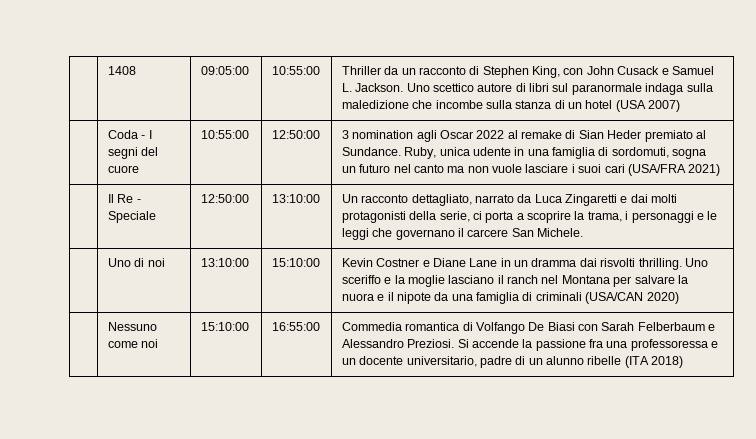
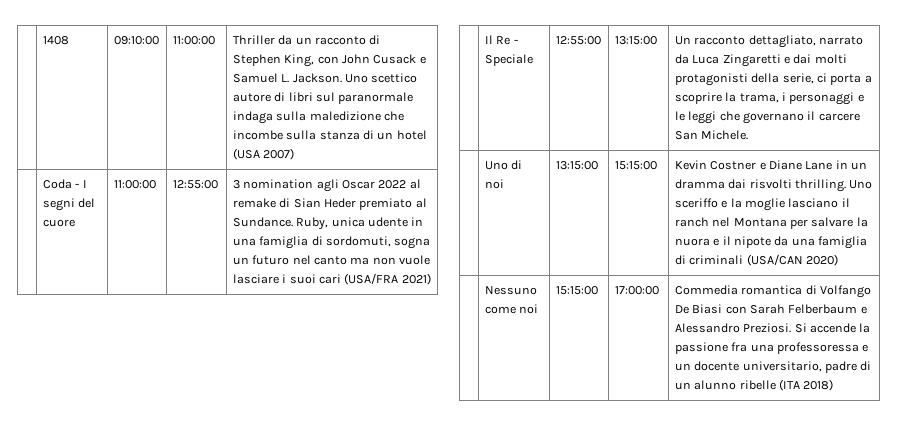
- | 1408 | 09:05:00 | 10:55:00 | Thriller da un racconto di Stephen King, con John Cusack e Samuel L. Jackson. Uno scettico autore di libri sul paranormale indaga sulla maledizione che incombe sulla stanza di un hotel (USA 2007)
+ | 1408 | 09:10:00 | 11:00:00 | Thriller da un racconto di Stephen King, con John Cusack e Samuel L. Jackson. Uno scettico autore di libri sul paranormale indaga sulla maledizione che incombe sulla stanza di un hotel (USA 2007)
- 10:55:00 | 12:50:00
+ 11:00:00 | 12:55:00
- | Il Re - Speciale | 12:50:00 | 13:10:00 | Un racconto dettagliato, narrato da Luca Zingaretti e dai molti protagonisti della serie, ci porta a scoprire la trama, i personaggi e le leggi che governano il carcere San Michele.
+ | Il Re - Speciale | 12:55:00 | 13:15:00 | Un racconto dettagliato, narrato da Luca Zingaretti e dai molti protagonisti della serie, ci porta a scoprire la trama, i personaggi e le leggi che governano il carcere San Michele.
- | Uno di noi | 13:10:00 | 15:10:00 | Kevin Costner e Diane Lane in un dramma dai risvolti thrilling. Uno sceriffo e la moglie lasciano il ranch nel Montana per salvare la nuora e il nipote da una famiglia di criminali (USA/CAN 2020)
+ | Uno di noi | 13:15:00 | 15:15:00 | Kevin Costner e Diane Lane in un dramma dai risvolti thrilling. Uno sceriffo e la moglie lasciano il ranch nel Montana per salvare la nuora e il nipote da una famiglia di criminali (USA/CAN 2020)
- | Nessuno come noi | 15:10:00 | 16:55:00 | Commedia romantica di Volfango De Biasi con Sarah Felberbaum e Alessandro Preziosi. Si accende la passione fra una professoressa e un docente universitario, padre di un alunno ribelle (ITA 2018)
+ | Nessuno come noi | 15:15:00 | 17:00:00 | Commedia romantica di Volfango De Biasi con Sarah Felberbaum e Alessandro Preziosi. Si accende la passione fra una professoressa e un docente universitario, padre di un alunno ribelle (ITA 2018)

